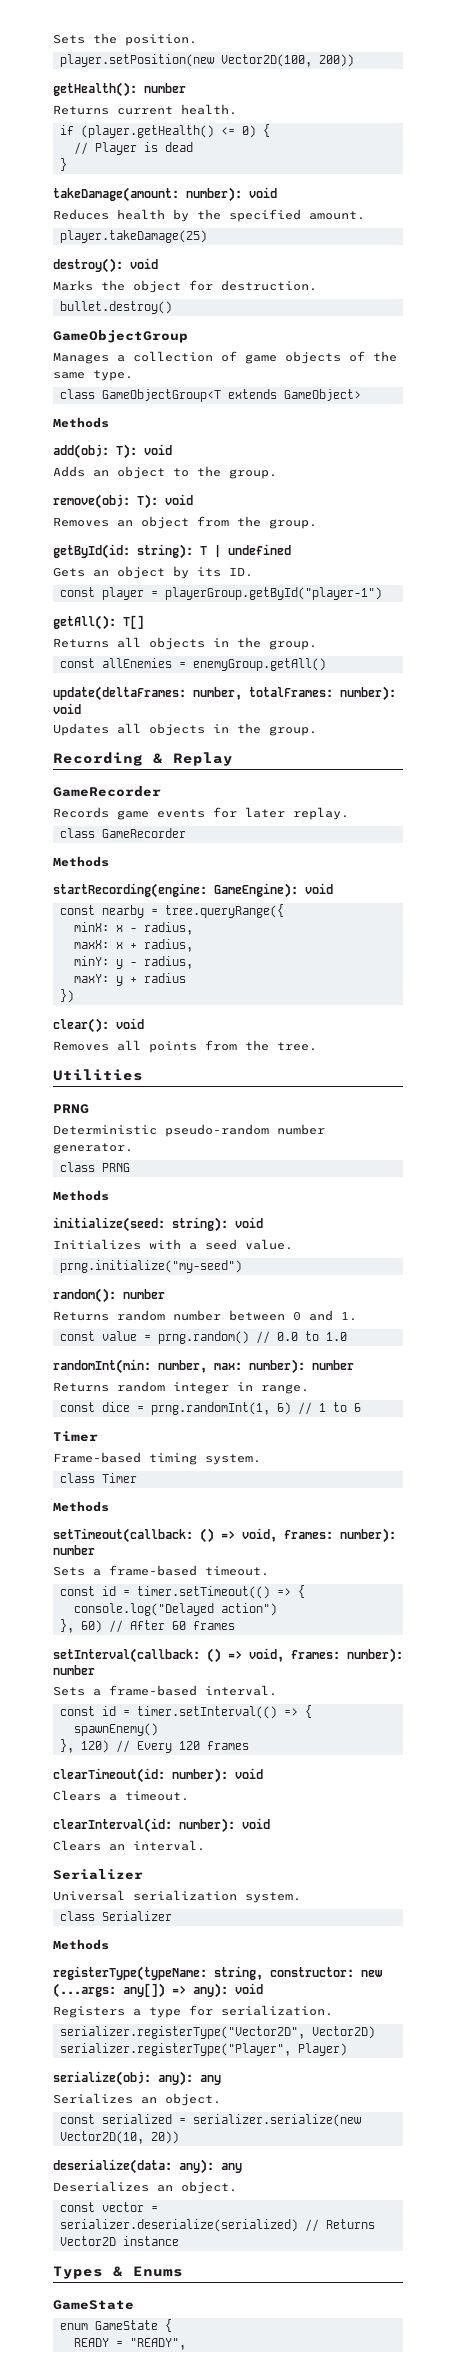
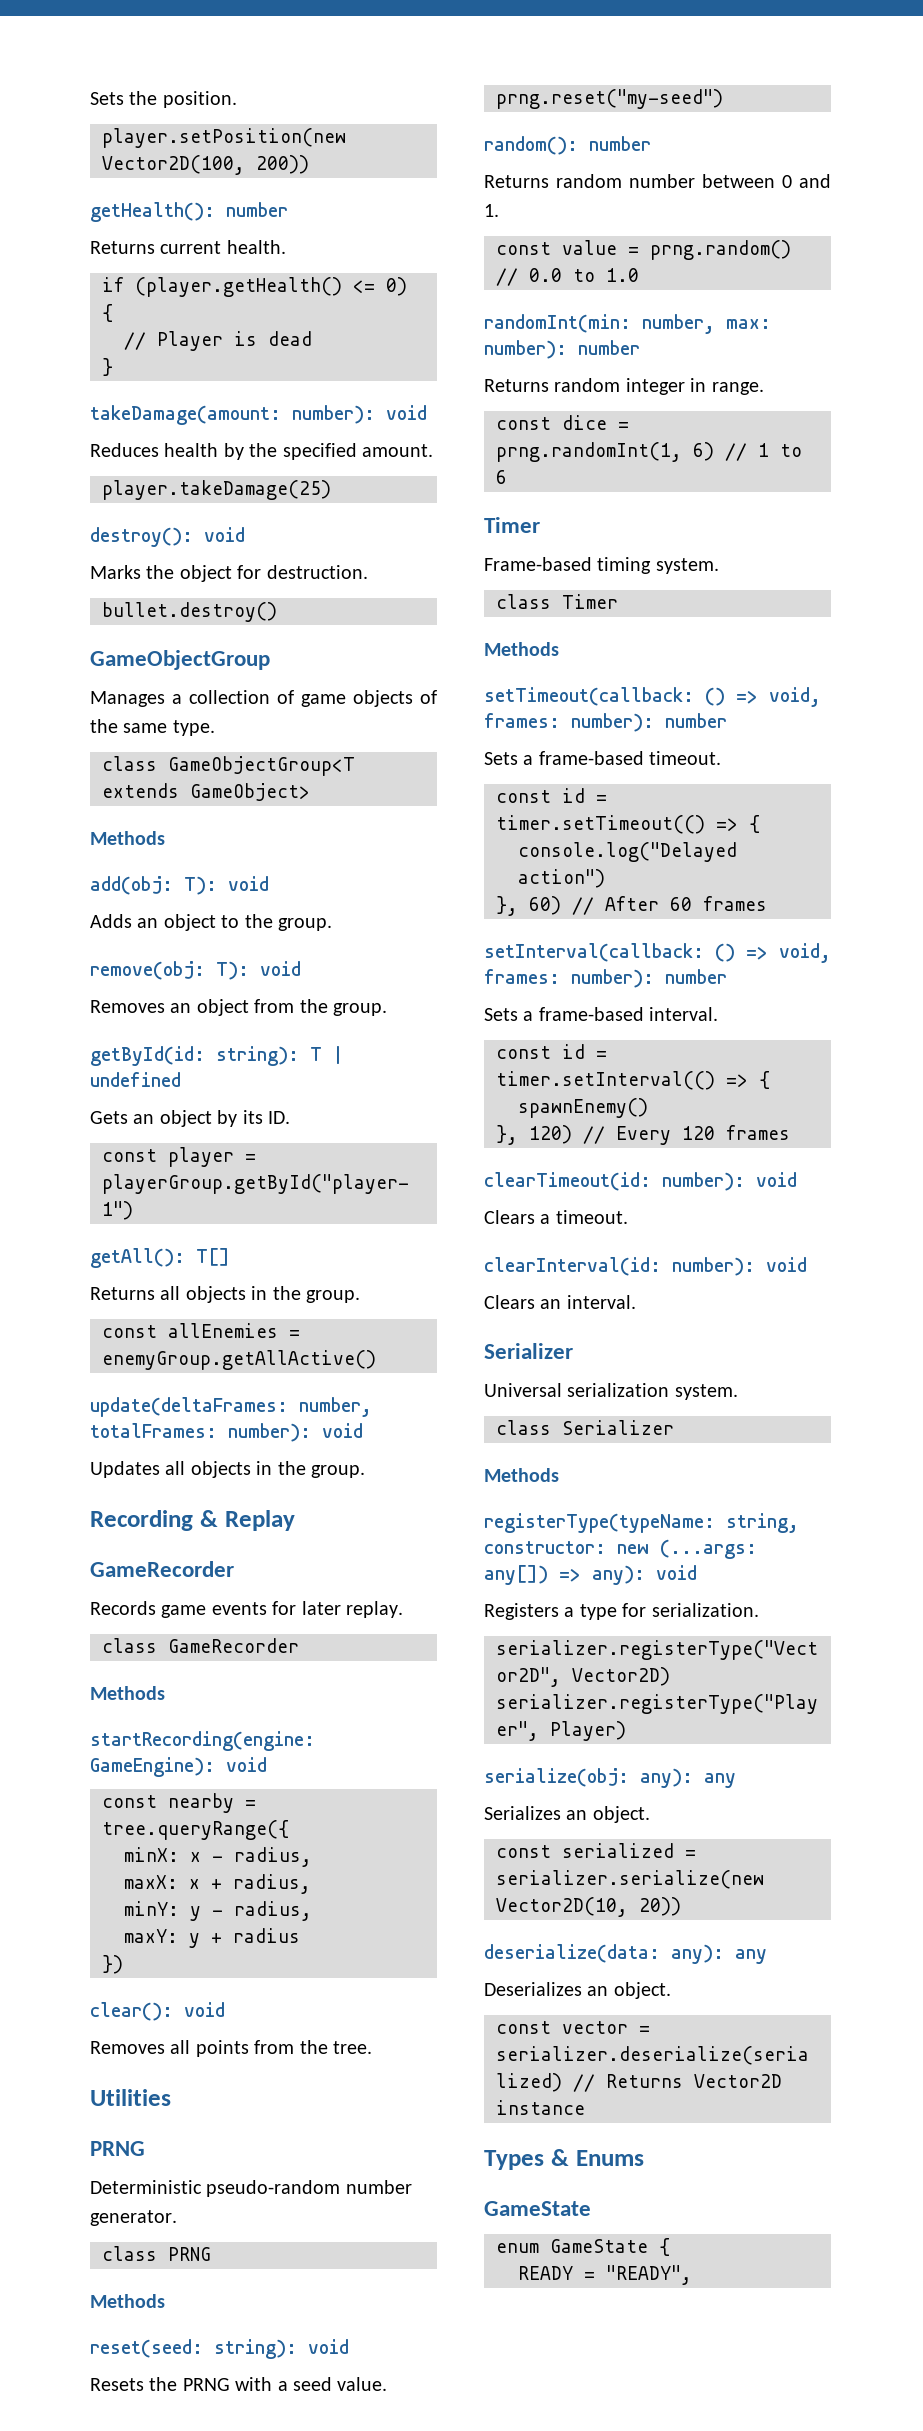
- const allEnemies = enemyGroup.getAll()
+ const allEnemies = enemyGroup.getAllActive()
- initialize(seed: string): void
+ reset(seed: string): void
- Initializes with a seed value.
+ Resets the PRNG with a seed value.
- prng.initialize("my-seed")
+ prng.reset("my-seed")

